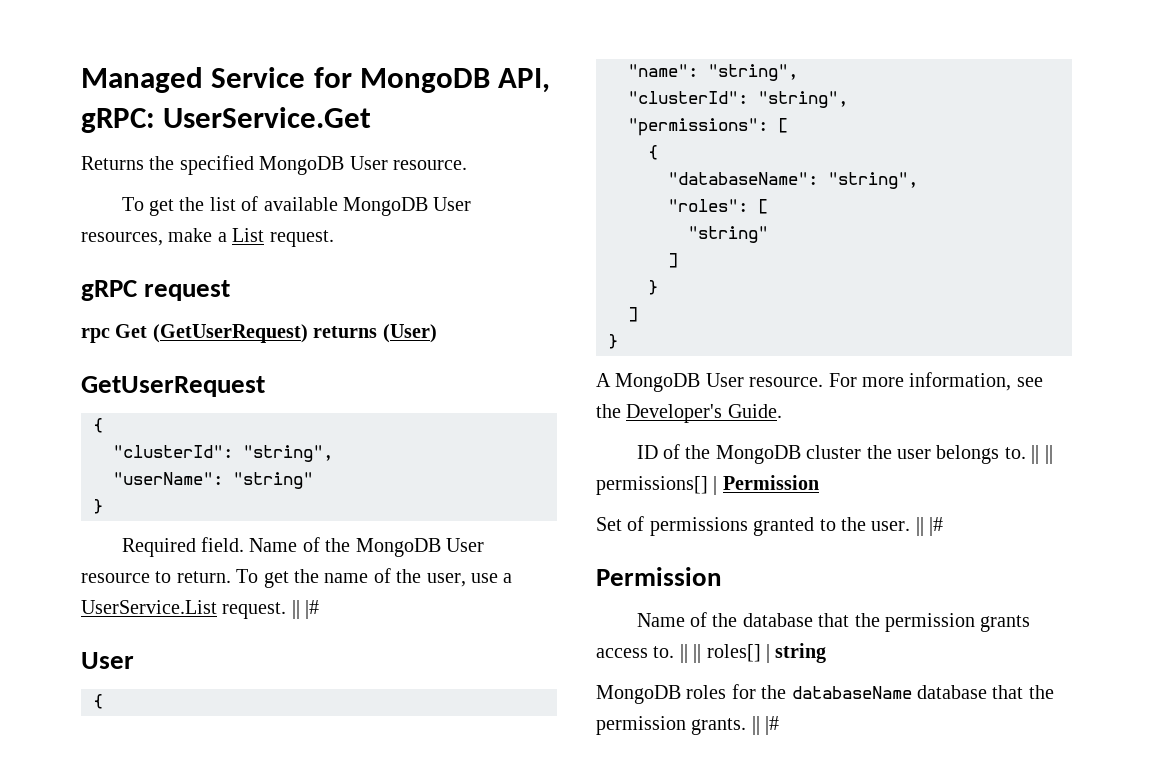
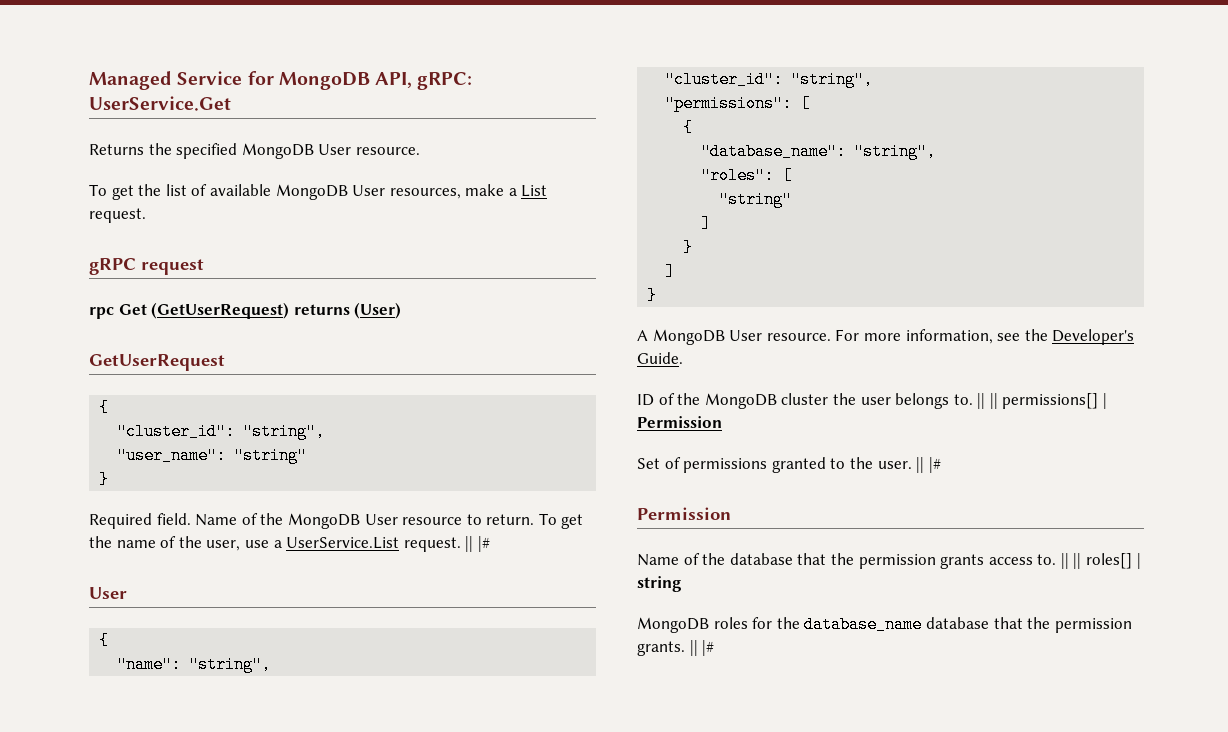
  GetUserRequest
  {
- "clusterId": "string",
- "userName": "string"
+ "cluster_id": "string",
+ "user_name": "string"
  "name": "string",
- "clusterId": "string",
+ "cluster_id": "string",
- "databaseName": "string",
+ "database_name": "string",
- MongoDB roles for the databaseName database that the permission grants.
+ MongoDB roles for the database_name database that the permission grants.

